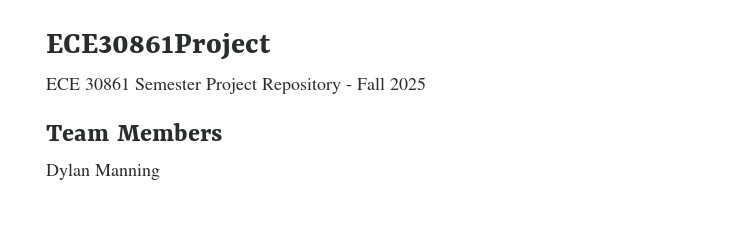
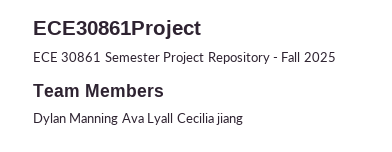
- Dylan Manning
+ Dylan Manning Ava Lyall Cecilia jiang

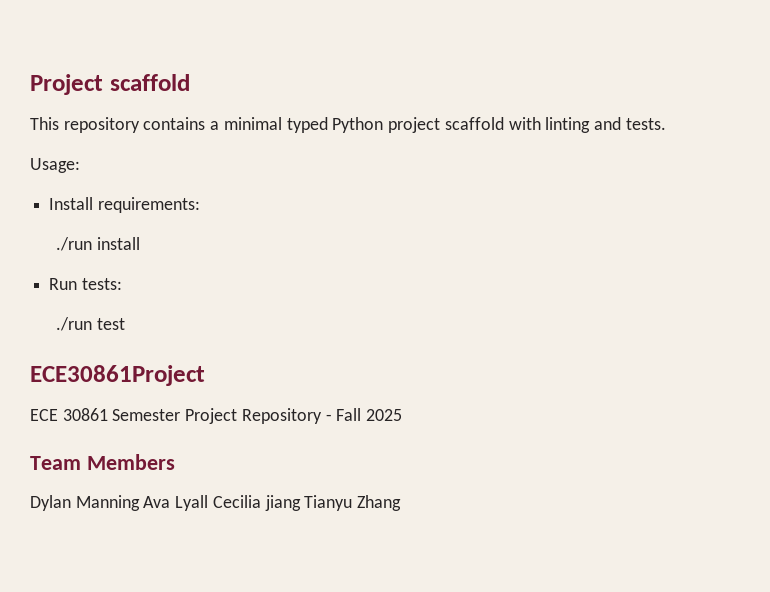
+ Project scaffold
+ This repository contains a minimal typed Python project scaffold with linting and tests.
+ Usage:
+ Install requirements:
+ ./run install
+ Run tests:
+ ./run test
- Dylan Manning Ava Lyall Cecilia jiang
+ Dylan Manning Ava Lyall Cecilia jiang Tianyu Zhang

